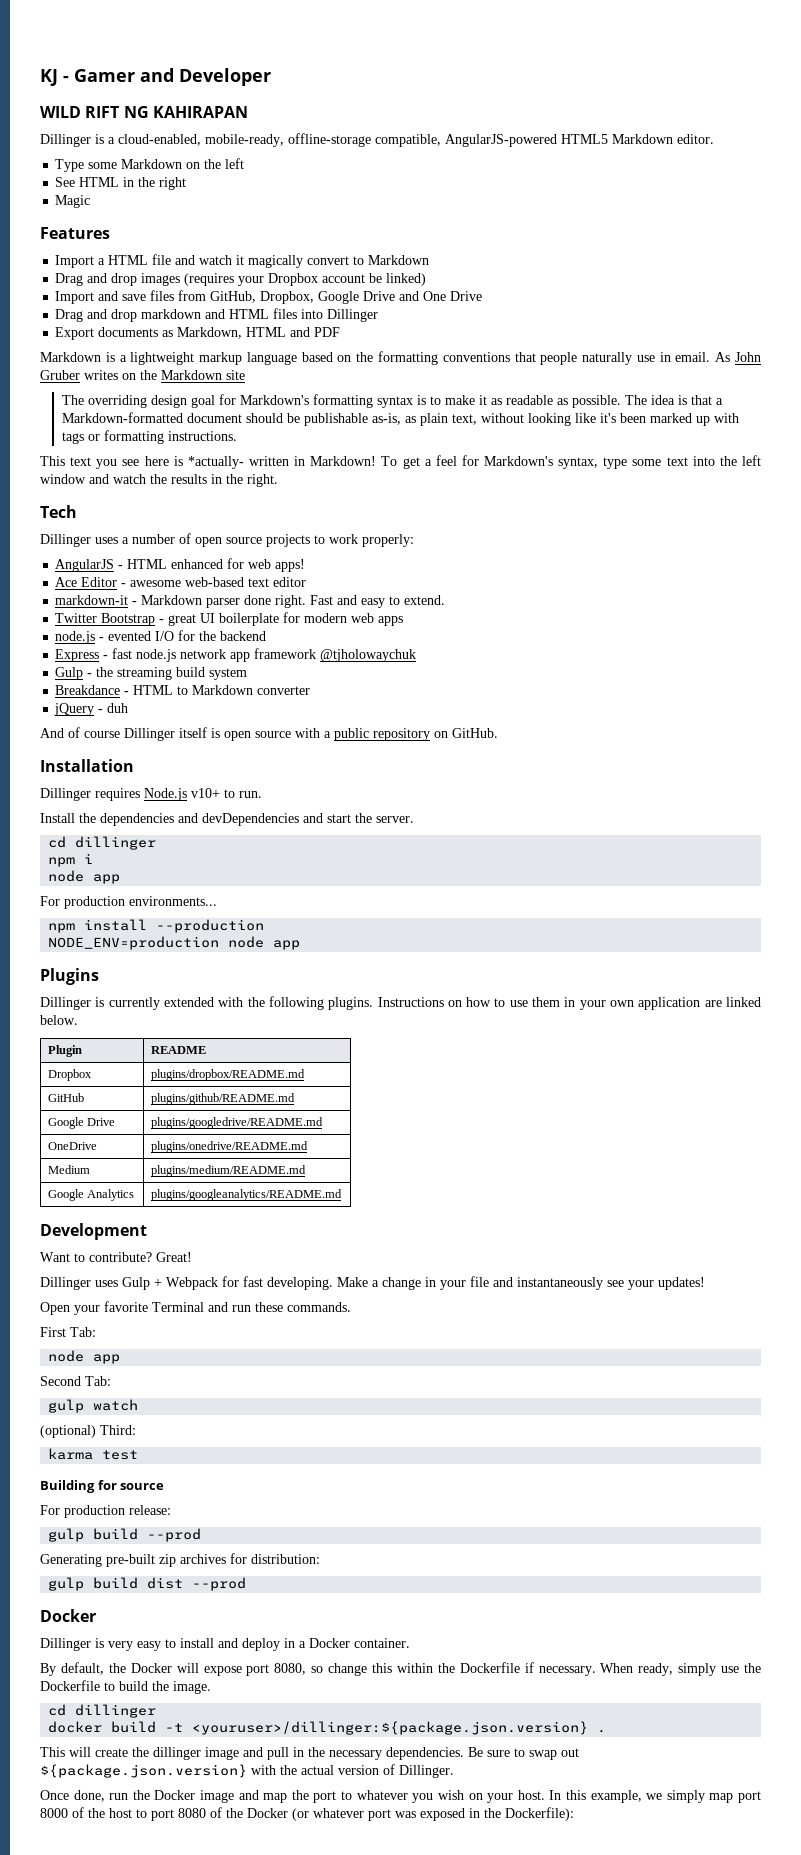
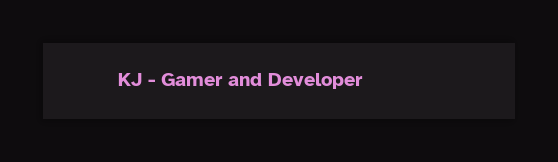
- WILD RIFT NG KAHIRAPAN
- Dillinger is a cloud-enabled, mobile-ready, offline-storage compatible, AngularJS-powered HTML5 Markdown editor.
- Type some Markdown on the left
- See HTML in the right
- Magic
- Features
- Import a HTML file and watch it magically convert to Markdown
- Drag and drop images (requires your Dropbox account be linked)
- Import and save files from GitHub, Dropbox, Google Drive and One Drive
- Drag and drop markdown and HTML files into Dillinger
- Export documents as Markdown, HTML and PDF
- Markdown is a lightweight markup language based on the formatting conventions that people naturally use in email. As John Gruber writes on the Markdown site
- The overriding design goal for Markdown's formatting syntax is to make it as readable as possible. The idea is that a Markdown-formatted document should be publishable as-is, as plain text, without looking like it's been marked up with tags or formatting instructions.
- This text you see here is *actually- written in Markdown! To get a feel for Markdown's syntax, type some text into the left window and watch the results in the right.
- Tech
- Dillinger uses a number of open source projects to work properly:
- AngularJS - HTML enhanced for web apps!
- Ace Editor - awesome web-based text editor
- markdown-it - Markdown parser done right. Fast and easy to extend.
- Twitter Bootstrap - great UI boilerplate for modern web apps
- node.js - evented I/O for the backend
- Express - fast node.js network app framework @tjholowaychuk
- Gulp - the streaming build system
- Breakdance - HTML to Markdown converter
- jQuery - duh
- And of course Dillinger itself is open source with a public repository on GitHub.
- Installation
- Dillinger requires Node.js v10+ to run.
- Install the dependencies and devDependencies and start the server.
- cd dillinger
- npm i
- node app
- For production environments...
- npm install --production
- NODE_ENV=production node app
- Plugins
- Dillinger is currently extended with the following plugins. Instructions on how to use them in your own application are linked below.
- Plugin | README
- Dropbox | plugins/dropbox/README.md
- GitHub | plugins/github/README.md
- Google Drive | plugins/googledrive/README.md
- OneDrive | plugins/onedrive/README.md
- Medium | plugins/medium/README.md
- Google Analytics | plugins/googleanalytics/README.md
- Development
- Want to contribute? Great!
- Dillinger uses Gulp + Webpack for fast developing. Make a change in your file and instantaneously see your updates!
- Open your favorite Terminal and run these commands.
- First Tab:
- node app
- Second Tab:
- gulp watch
- (optional) Third:
- karma test
- Building for source
- For production release:
- gulp build --prod
- Generating pre-built zip archives for distribution:
- gulp build dist --prod
- Docker
- Dillinger is very easy to install and deploy in a Docker container.
- By default, the Docker will expose port 8080, so change this within the Dockerfile if necessary. When ready, simply use the Dockerfile to build the image.
- cd dillinger
- docker build -t <youruser>/dillinger:${package.json.version} .
- This will create the dillinger image and pull in the necessary dependencies. Be sure to swap out ${package.json.version} with the actual version of Dillinger.
- Once done, run the Docker image and map the port to whatever you wish on your host. In this example, we simply map port 8000 of the host to port 8080 of the Docker (or whatever port was exposed in the Dockerfile):

